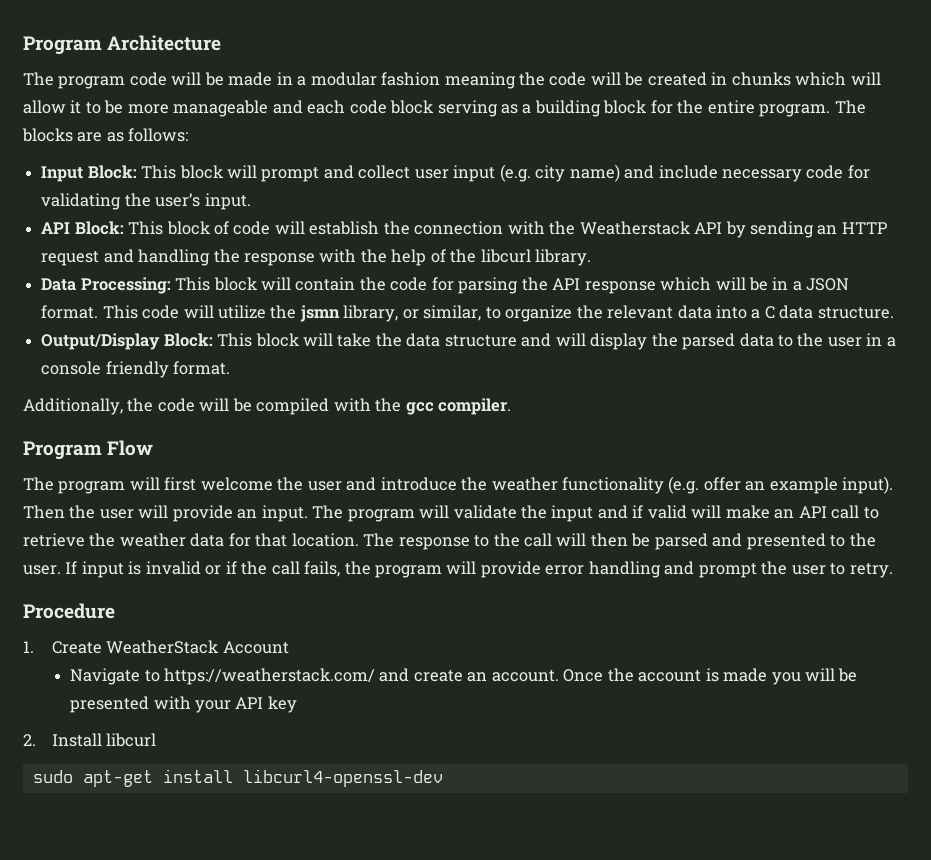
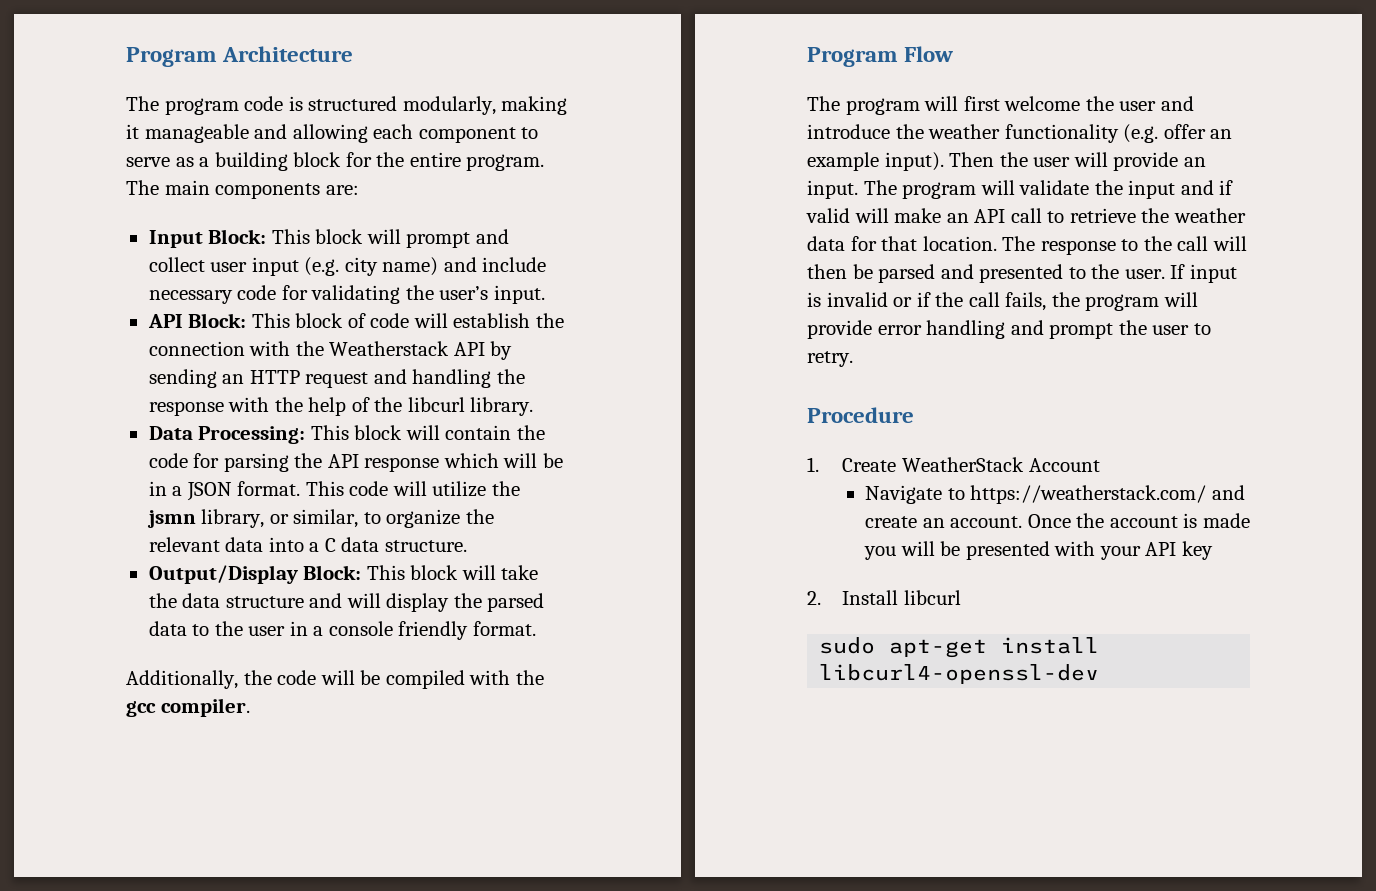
- The program code will be made in a modular fashion meaning the code will be created in chunks which will allow it to be more manageable and each code block serving as a building block for the entire program.
+ The program code is structured modularly, making it manageable and allowing each component to serve as a building block for the entire program.
- The blocks are as follows:
+ The main components are:

